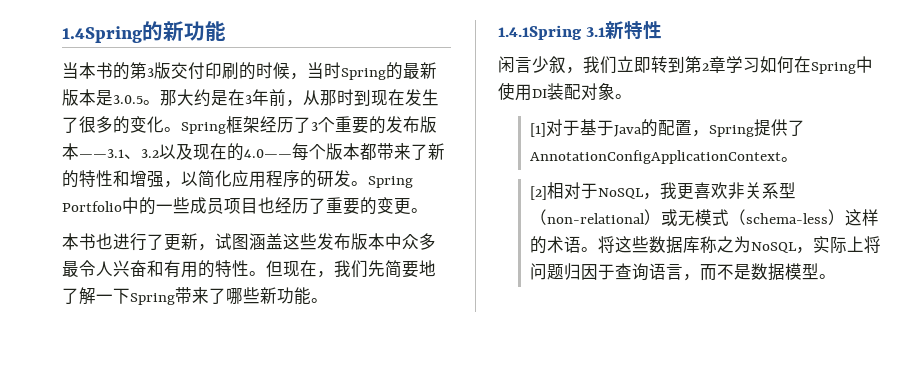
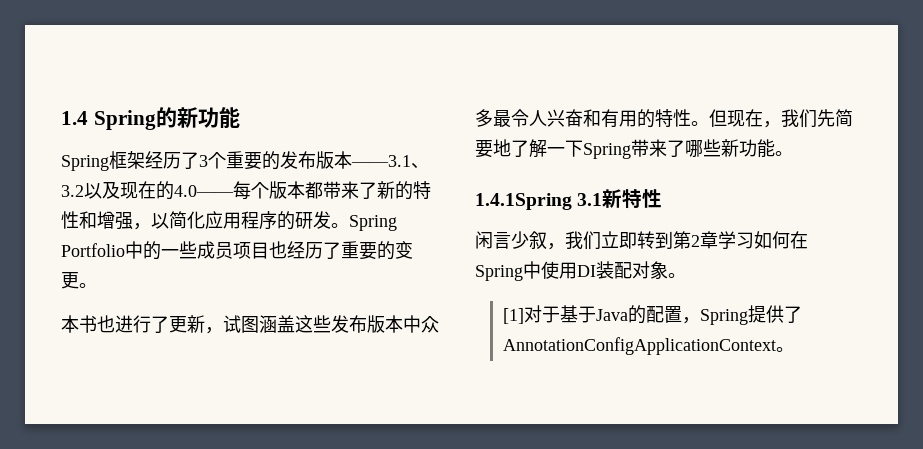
- 1.4Spring的新功能
+ 1.4 Spring的新功能
- 当本书的第3版交付印刷的时候，当时Spring的最新版本是3.0.5。那大约是在3年前，从那时到现在发生了很多的变化。
- [2]相对于NoSQL，我更喜欢非关系型（non-relational）或无模式（schema-less）这样的术语。将这些数据库称之为NoSQL，实际上将问题归因于查询语言，而不是数据模型。

